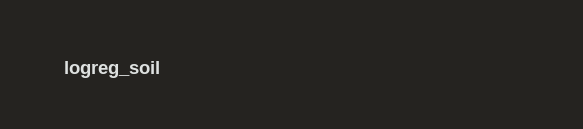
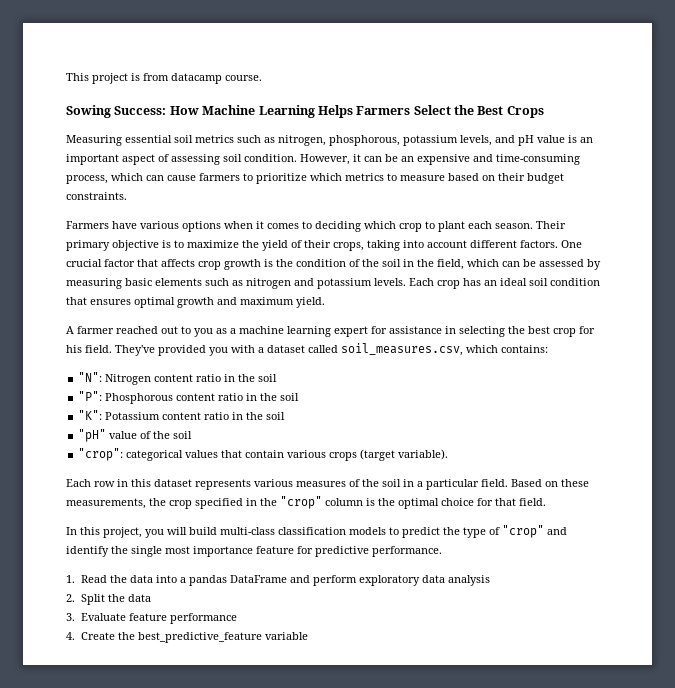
- logreg_soil
+ This project is from datacamp course.
+ Sowing Success: How Machine Learning Helps Farmers Select the Best Crops
+ Measuring essential soil metrics such as nitrogen, phosphorous, potassium levels, and pH value is an important aspect of assessing soil condition. However, it can be an expensive and time-consuming process, which can cause farmers to prioritize which metrics to measure based on their budget constraints.
+ Farmers have various options when it comes to deciding which crop to plant each season. Their primary objective is to maximize the yield of their crops, taking into account different factors. One crucial factor that affects crop growth is the condition of the soil in the field, which can be assessed by measuring basic elements such as nitrogen and potassium levels. Each crop has an ideal soil condition that ensures optimal growth and maximum yield.
+ A farmer reached out to you as a machine learning expert for assistance in selecting the best crop for his field. They've provided you with a dataset called soil_measures.csv, which contains:
+ "N": Nitrogen content ratio in the soil
+ "P": Phosphorous content ratio in the soil
+ "K": Potassium content ratio in the soil
+ "pH" value of the soil
+ "crop": categorical values that contain various crops (target variable).
+ Each row in this dataset represents various measures of the soil in a particular field. Based on these measurements, the crop specified in the "crop" column is the optimal choice for that field.
+ In this project, you will build multi-class classification models to predict the type of "crop" and identify the single most importance feature for predictive performance.
+ 1. Read the data into a pandas DataFrame and perform exploratory data analysis
+ 2. Split the data
+ 3. Evaluate feature performance
+ 4. Create the best_predictive_feature variable

